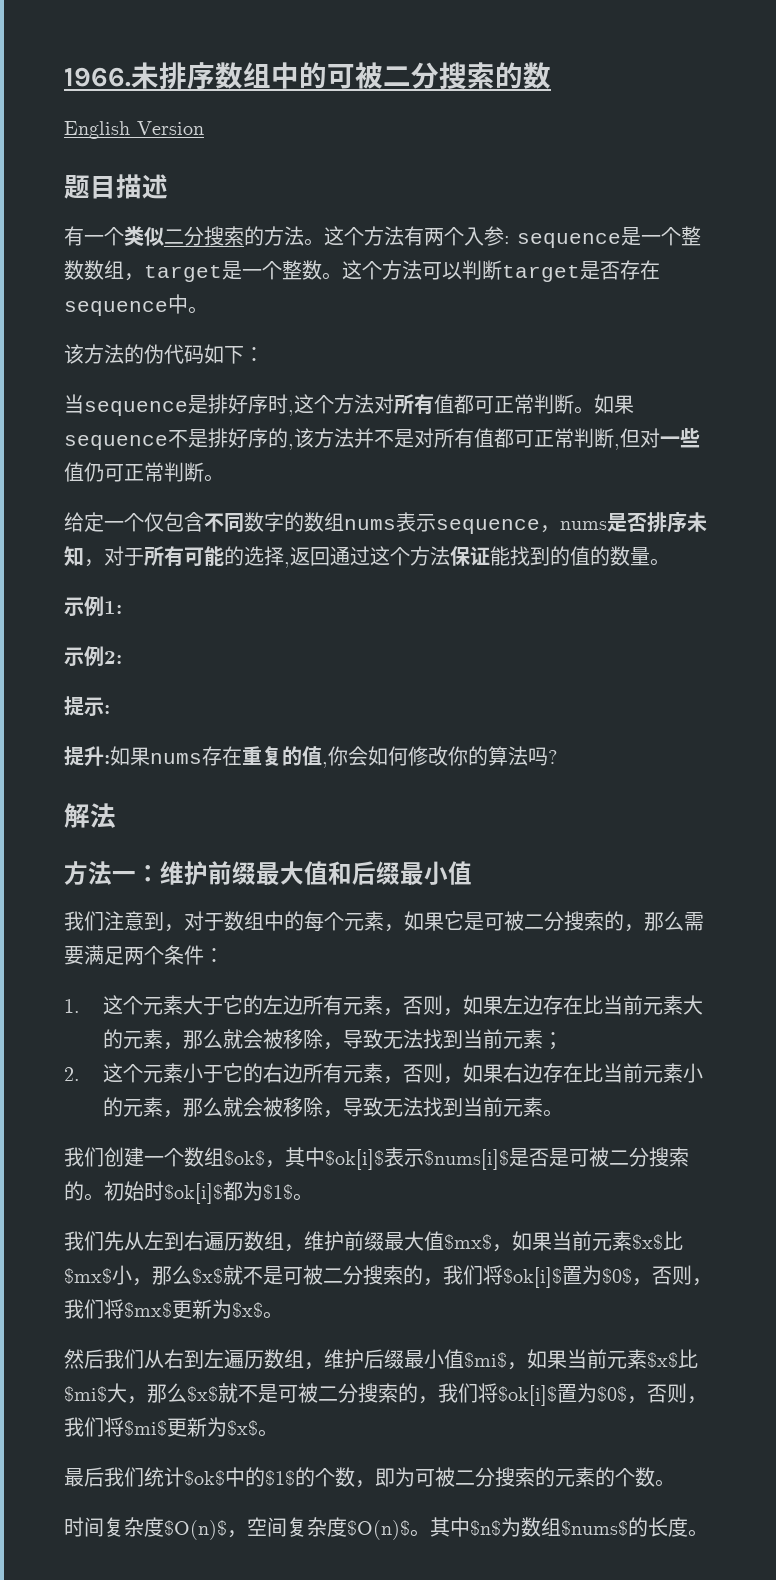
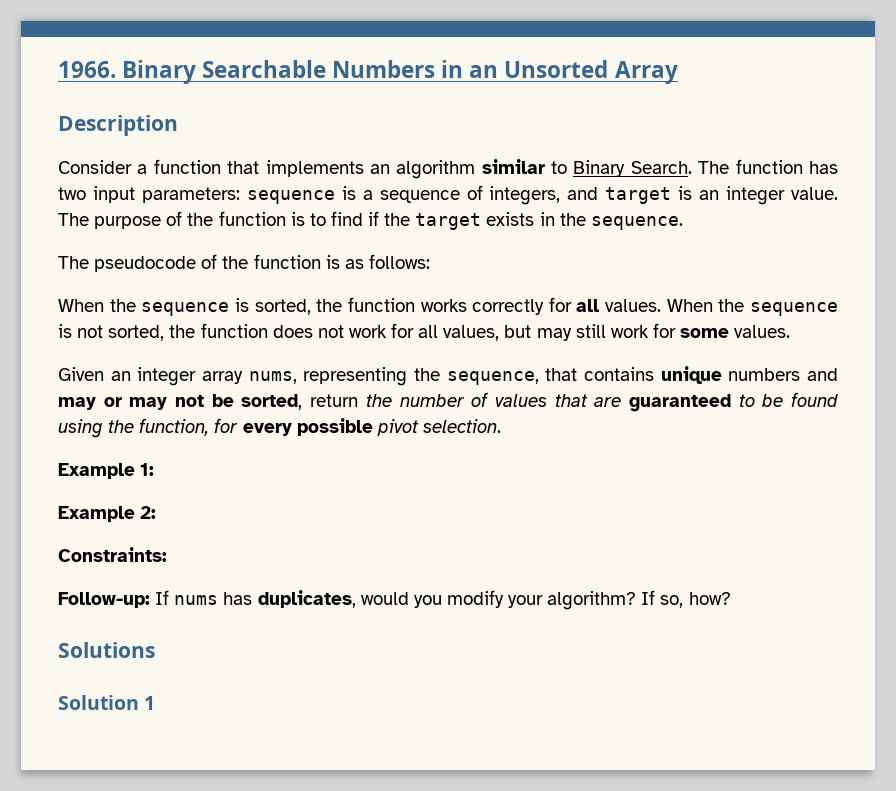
- 未排序数组中的可被二分搜索的数
- English Version
- 题目描述
- 有一个类似二分搜索的方法。这个方法有两个入参: sequence是一个整数数组，target是一个整数。这个方法可以判断target是否存在sequence中。
- 该方法的伪代码如下：
- 当sequence是排好序时,这个方法对所有值都可正常判断。如果sequence不是排好序的,该方法并不是对所有值都可正常判断,但对一些值仍可正常判断。
- 给定一个仅包含不同数字的数组nums表示sequence，nums是否排序未知，对于所有可能的选择,返回通过这个方法保证能找到的值的数量。
- 示例1:
+ Binary Searchable Numbers in an Unsorted Array
+ Description
+ Consider a function that implements an algorithm similar to Binary Search. The function has two input parameters: sequence is a sequence of integers, and target is an integer value. The purpose of the function is to find if the target exists in the sequence.
+ The pseudocode of the function is as follows:
+ When the sequence is sorted, the function works correctly for all values. When the sequence is not sorted, the function does not work for all values, but may still work for some values.
+ Given an integer array nums, representing the sequence, that contains unique numbers and may or may not be sorted, return the number of values that are guaranteed to be found using the function, for every possible pivot selection.
+ Example 1:
- 示例2:
+ Example 2:
- 提示:
- 提升:如果nums存在重复的值,你会如何修改你的算法吗?
- 解法
- 方法一：维护前缀最大值和后缀最小值
- 我们注意到，对于数组中的每个元素，如果它是可被二分搜索的，那么需要满足两个条件：
- 1.这个元素大于它的左边所有元素，否则，如果左边存在比当前元素大的元素，那么就会被移除，导致无法找到当前元素；
- 2.这个元素小于它的右边所有元素，否则，如果右边存在比当前元素小的元素，那么就会被移除，导致无法找到当前元素。
- 我们创建一个数组$ok$，其中$ok[i]$表示$nums[i]$是否是可被二分搜索的。初始时$ok[i]$都为$1$。
- 我们先从左到右遍历数组，维护前缀最大值$mx$，如果当前元素$x$比$mx$小，那么$x$就不是可被二分搜索的，我们将$ok[i]$置为$0$，否则，我们将$mx$更新为$x$。
- 然后我们从右到左遍历数组，维护后缀最小值$mi$，如果当前元素$x$比$mi$大，那么$x$就不是可被二分搜索的，我们将$ok[i]$置为$0$，否则，我们将$mi$更新为$x$。
- 最后我们统计$ok$中的$1$的个数，即为可被二分搜索的元素的个数。
- 时间复杂度$O(n)$，空间复杂度$O(n)$。其中$n$为数组$nums$的长度。
+ Constraints:
+ Follow-up: If nums has duplicates, would you modify your algorithm? If so, how?
+ Solutions
+ Solution 1

